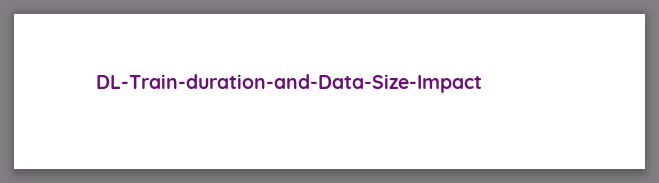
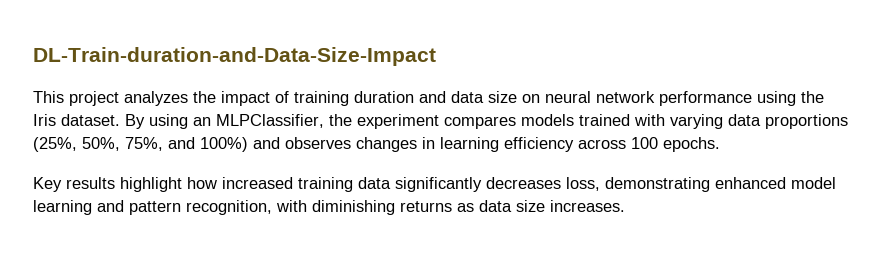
+ This project analyzes the impact of training duration and data size on neural network performance using the Iris dataset. By using an MLPClassifier, the experiment compares models trained with varying data proportions (25%, 50%, 75%, and 100%) and observes changes in learning efficiency across 100 epochs.
+ Key results highlight how increased training data significantly decreases loss, demonstrating enhanced model learning and pattern recognition, with diminishing returns as data size increases.

